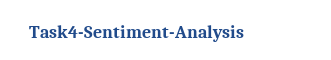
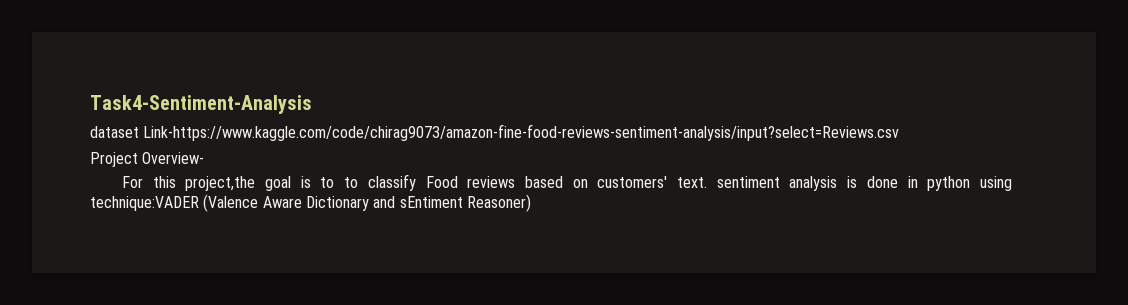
+ dataset Link-https://www.kaggle.com/code/chirag9073/amazon-fine-food-reviews-sentiment-analysis/input?select=Reviews.csv
+ Project Overview-
+ For this project,the goal is to to classify Food reviews based on customers' text. sentiment analysis is done in python using technique:VADER (Valence Aware Dictionary and sEntiment Reasoner)

